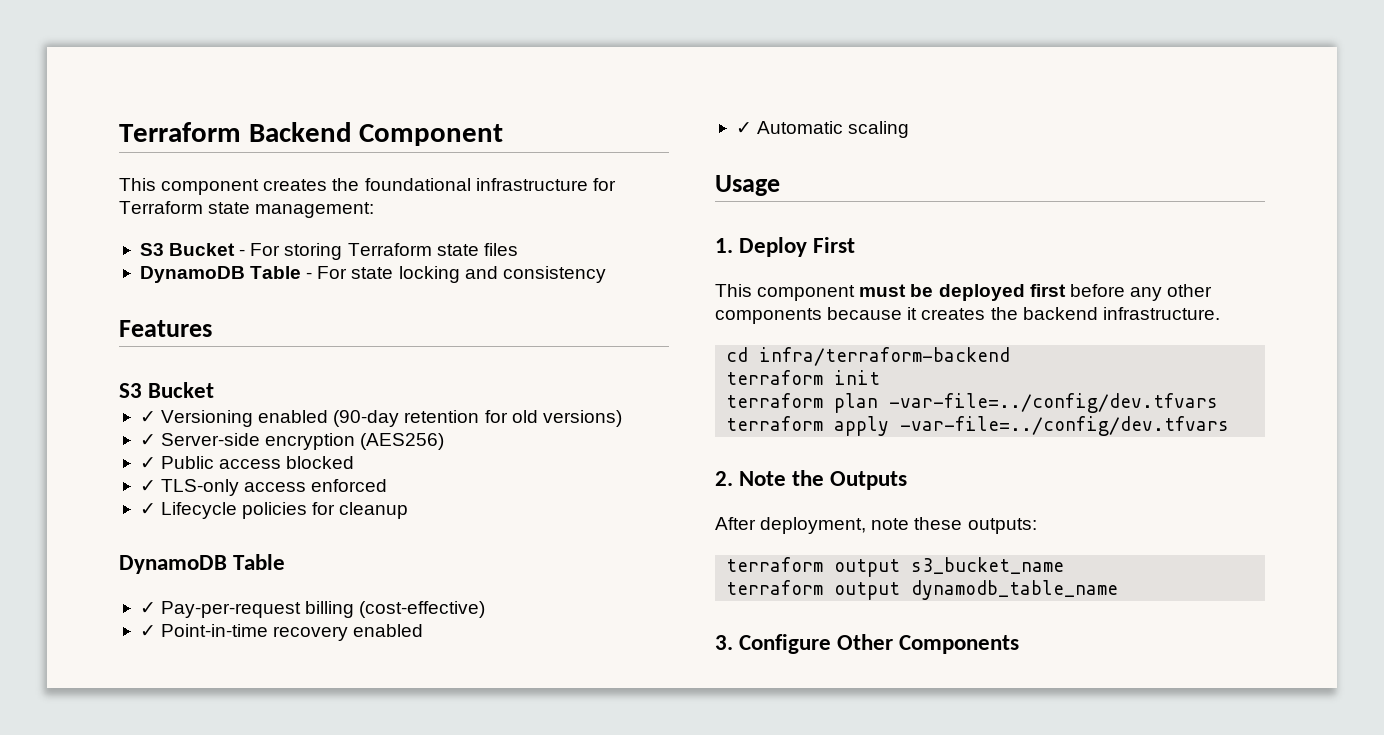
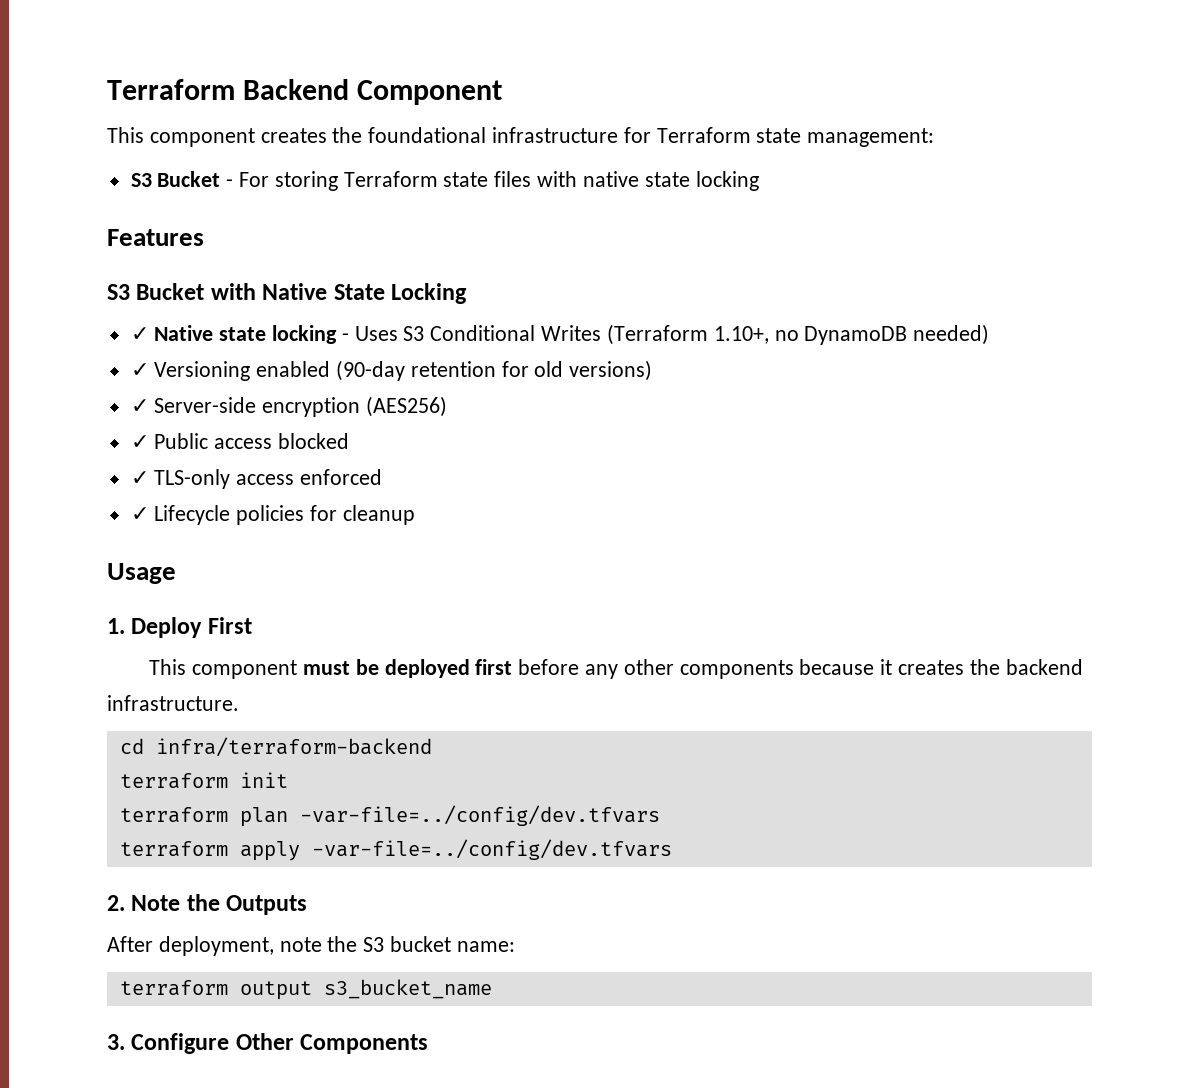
- S3 Bucket - For storing Terraform state files
- DynamoDB Table - For state locking and consistency
+ S3 Bucket - For storing Terraform state files with native state locking
  Features
- S3 Bucket
+ S3 Bucket with Native State Locking
+ ✓ Native state locking - Uses S3 Conditional Writes (Terraform 1.10+, no DynamoDB needed)
  ✓ Lifecycle policies for cleanup
- DynamoDB Table
- ✓ Pay-per-request billing (cost-effective)
- ✓ Point-in-time recovery enabled
- ✓ Automatic scaling
- After deployment, note these outputs:
+ After deployment, note the S3 bucket name:
- terraform output dynamodb_table_name

